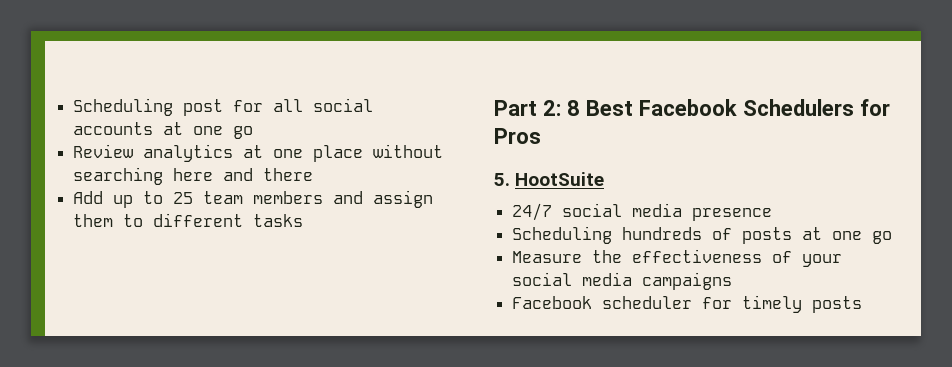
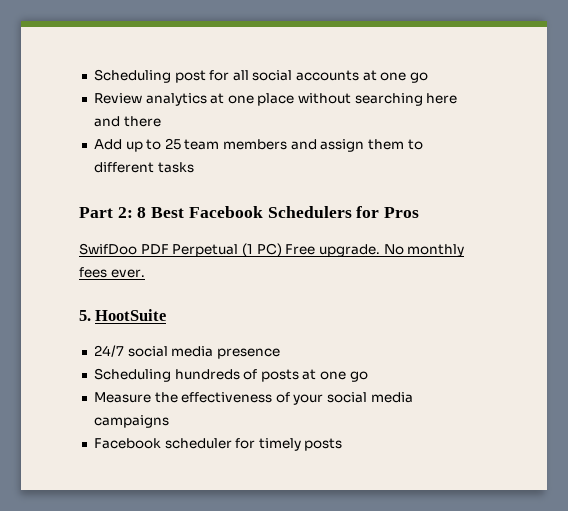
+ SwifDoo PDF Perpetual (1 PC) Free upgrade. No monthly fees ever.

